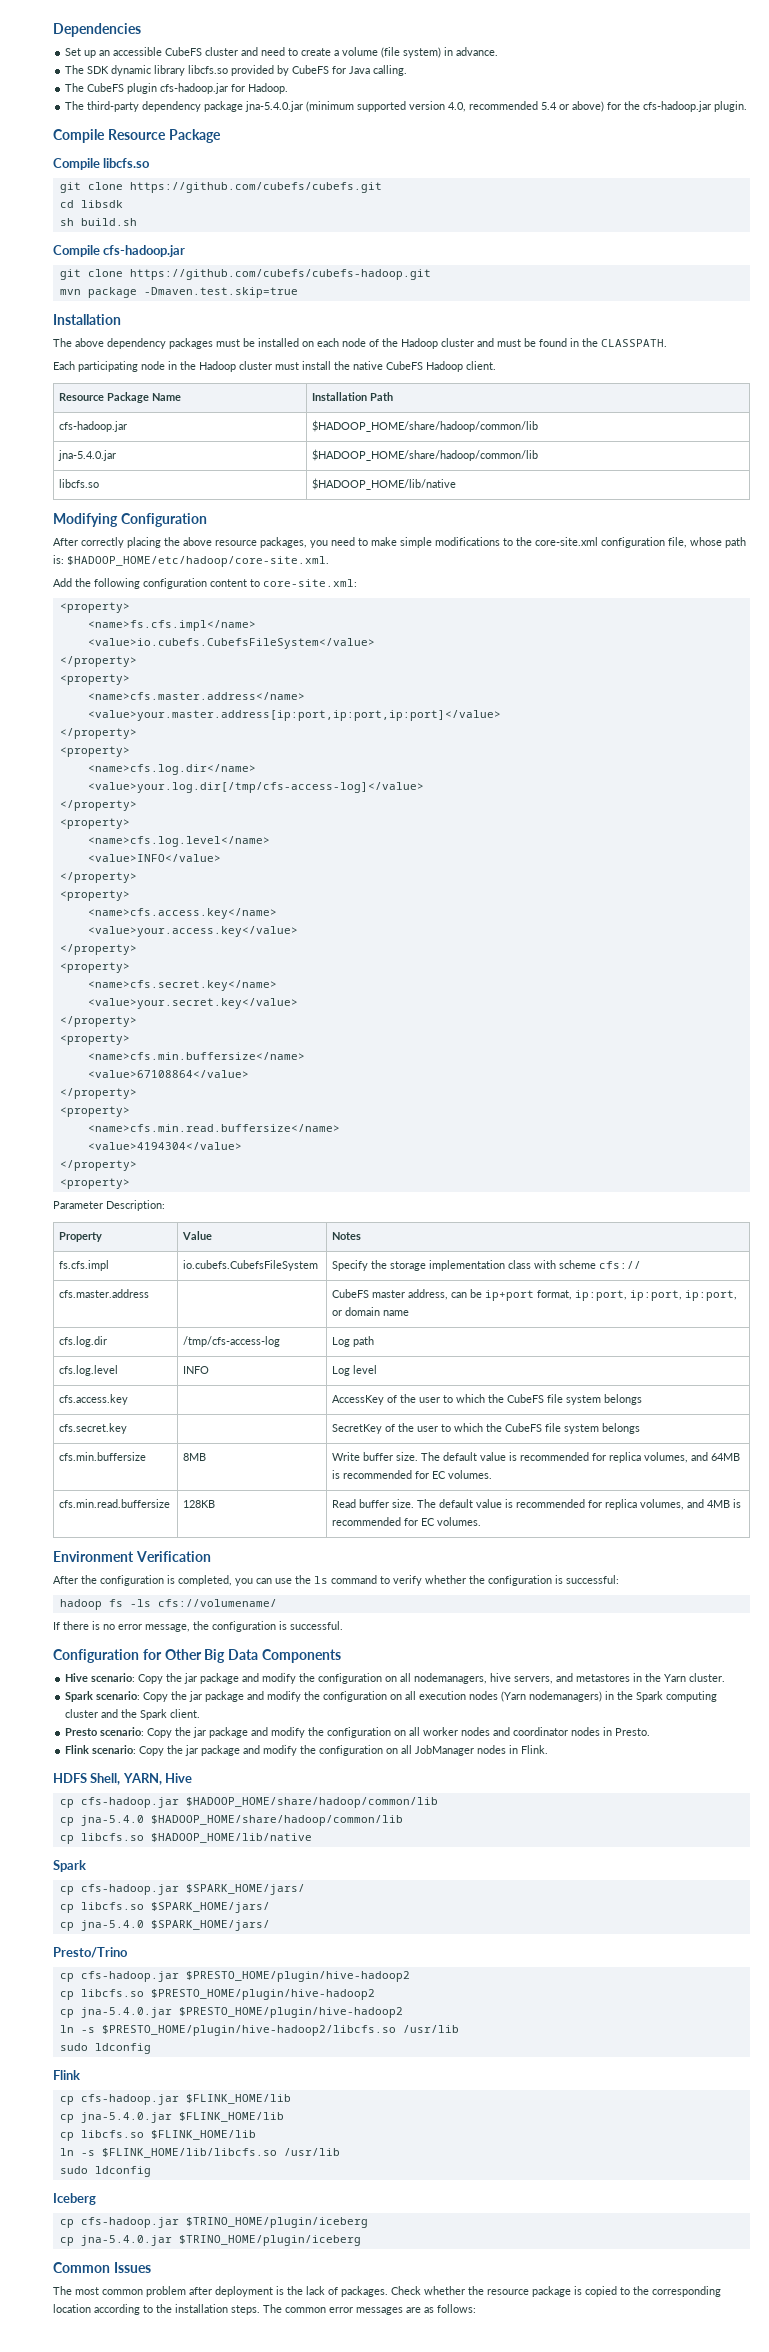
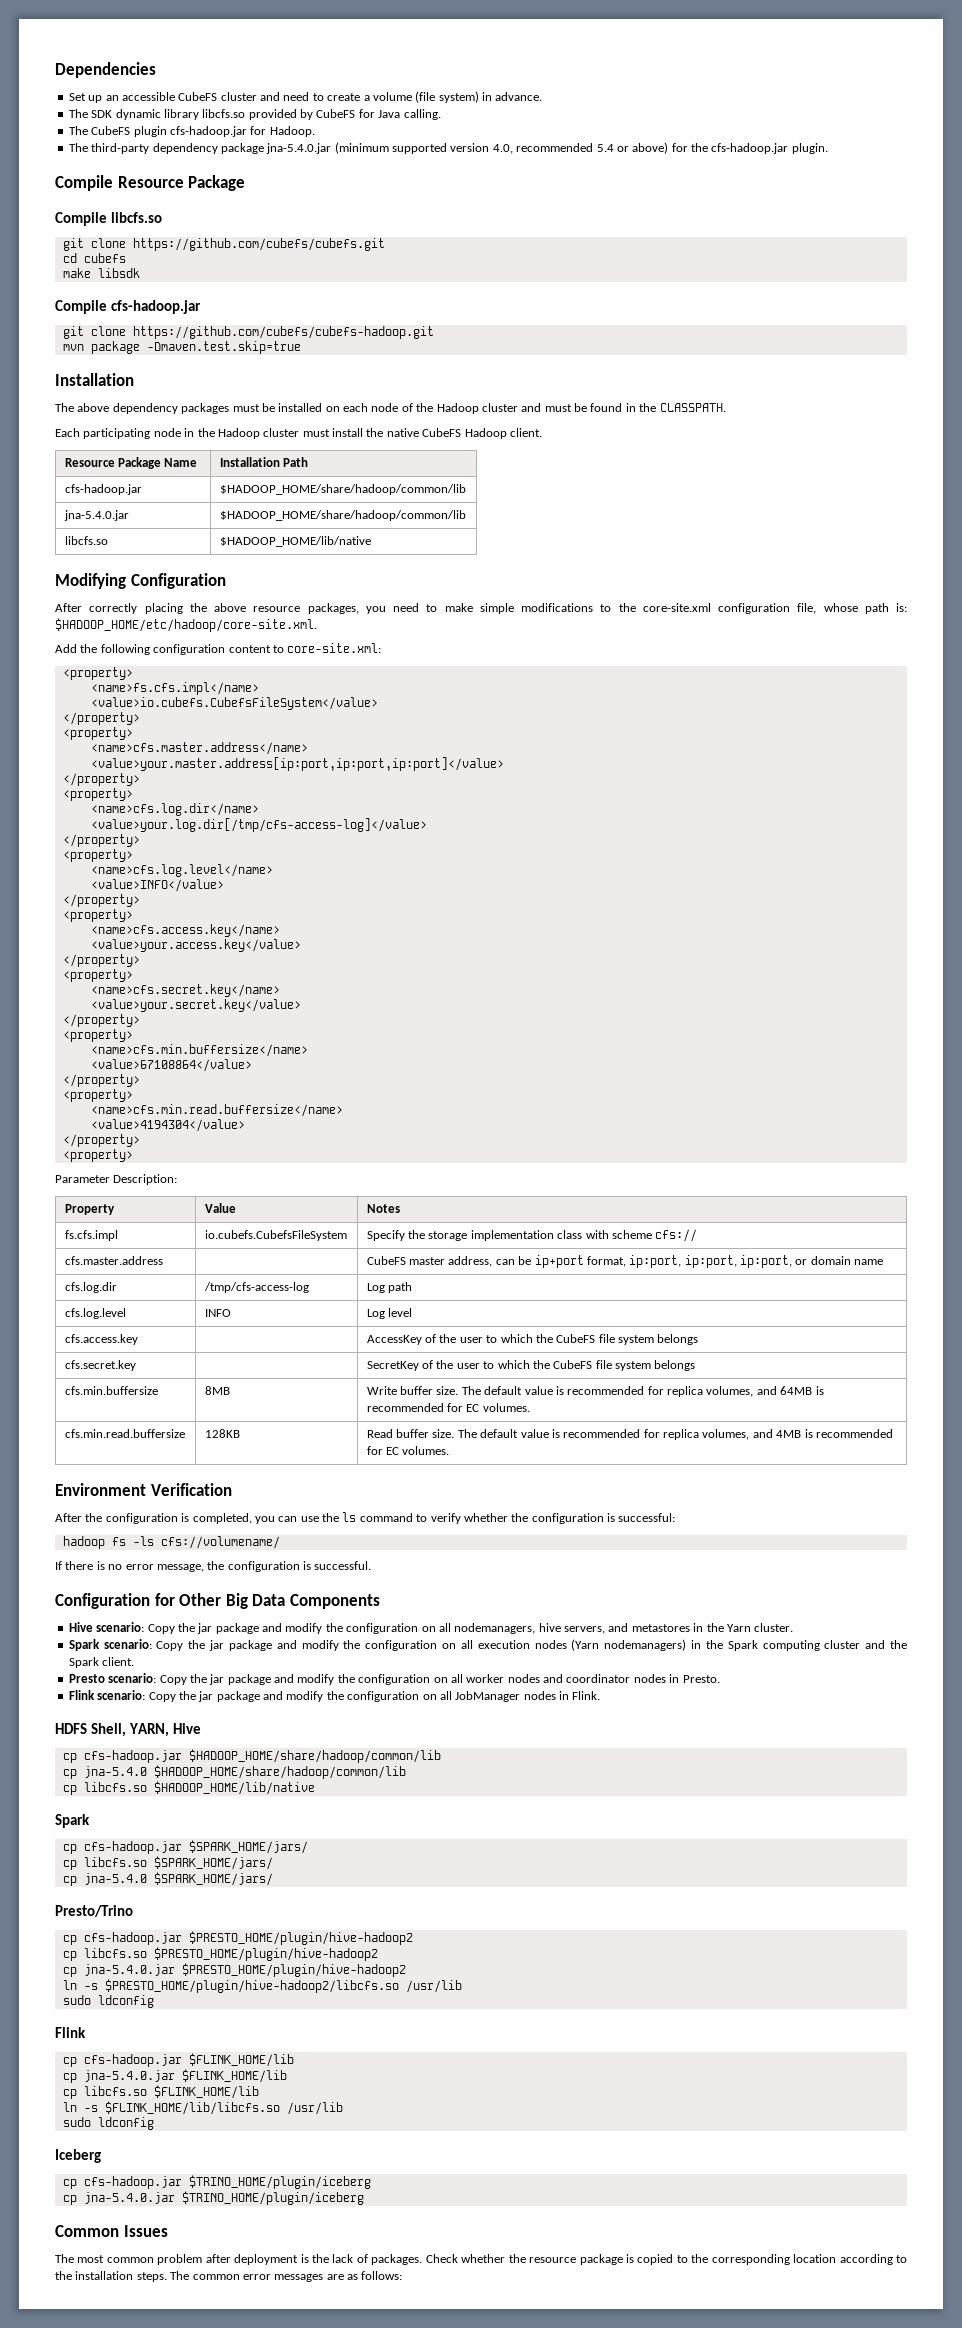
- cd libsdk
+ cd cubefs
+ make libsdk
- sh build.sh

